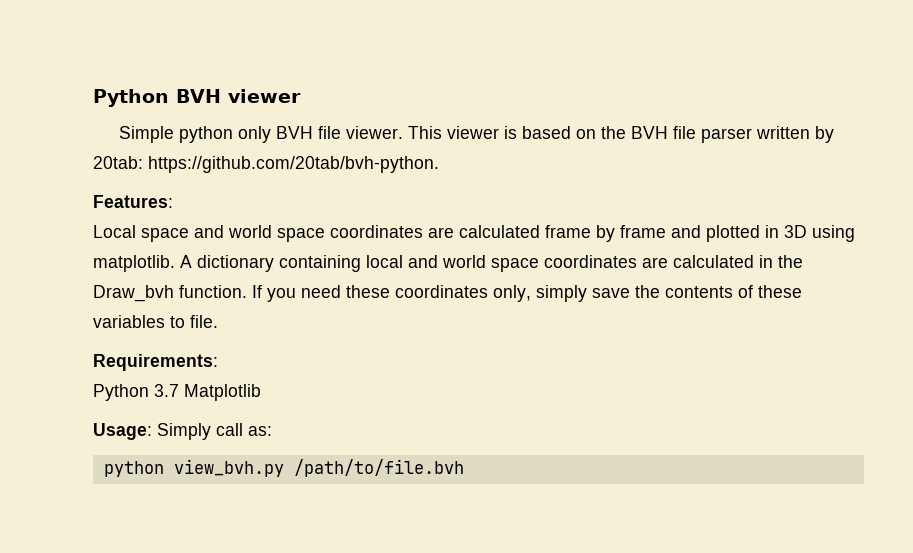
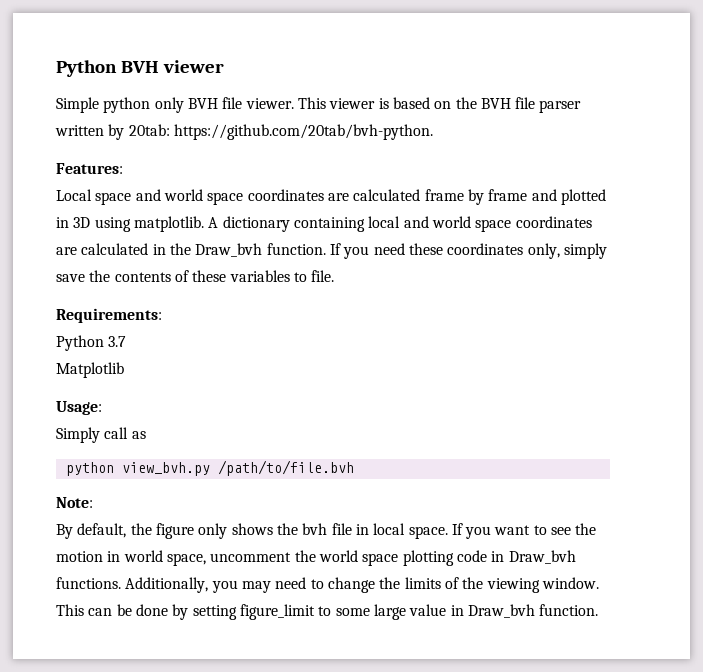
- Python 3.7 Matplotlib
+ Python 3.7
+ Matplotlib
- Usage: Simply call as:
+ Usage:
+ Simply call as
+ Note:
+ By default, the figure only shows the bvh file in local space. If you want to see the motion in world space, uncomment the world space plotting code in Draw_bvh functions. Additionally, you may need to change the limits of the viewing window. This can be done by setting figure_limit to some large value in Draw_bvh function.

